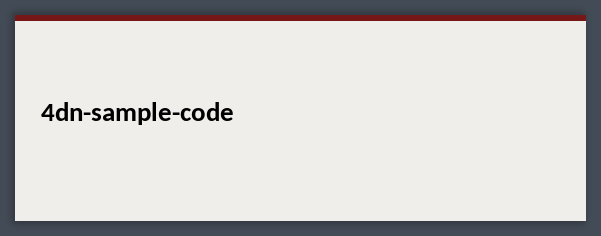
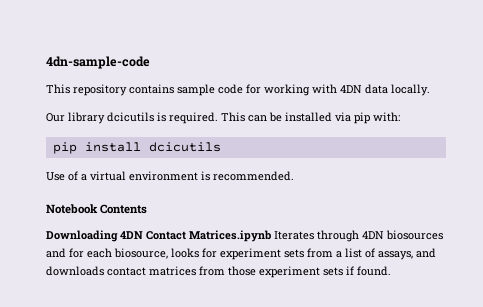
+ This repository contains sample code for working with 4DN data locally.
+ Our library dcicutils is required. This can be installed via pip with:
+ pip install dcicutils
+ Use of a virtual environment is recommended.
+ Notebook Contents
+ Downloading 4DN Contact Matrices.ipynb Iterates through 4DN biosources and for each biosource, looks for experiment sets from a list of assays, and downloads contact matrices from those experiment sets if found.

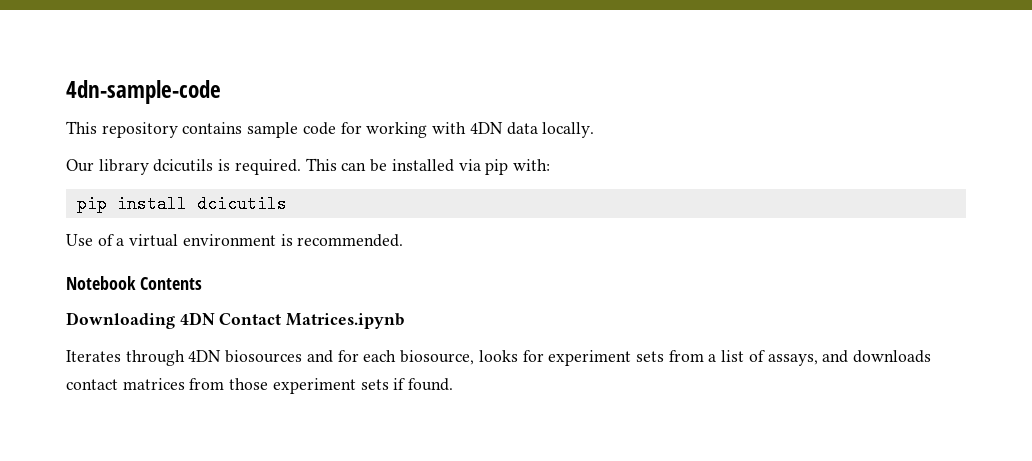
- Downloading 4DN Contact Matrices.ipynb Iterates through 4DN biosources and for each biosource, looks for experiment sets from a list of assays, and downloads contact matrices from those experiment sets if found.
+ Downloading 4DN Contact Matrices.ipynb
+ Iterates through 4DN biosources and for each biosource, looks for experiment sets from a list of assays, and downloads contact matrices from those experiment sets if found.

